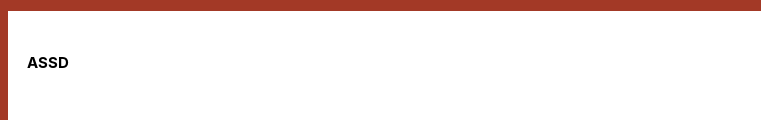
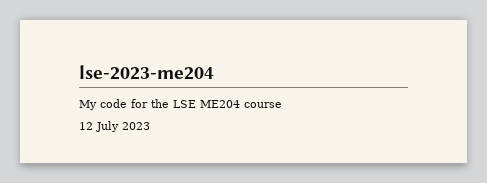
- ASSD
+ lse-2023-me204
+ My code for the LSE ME204 course
+ 12 July 2023

